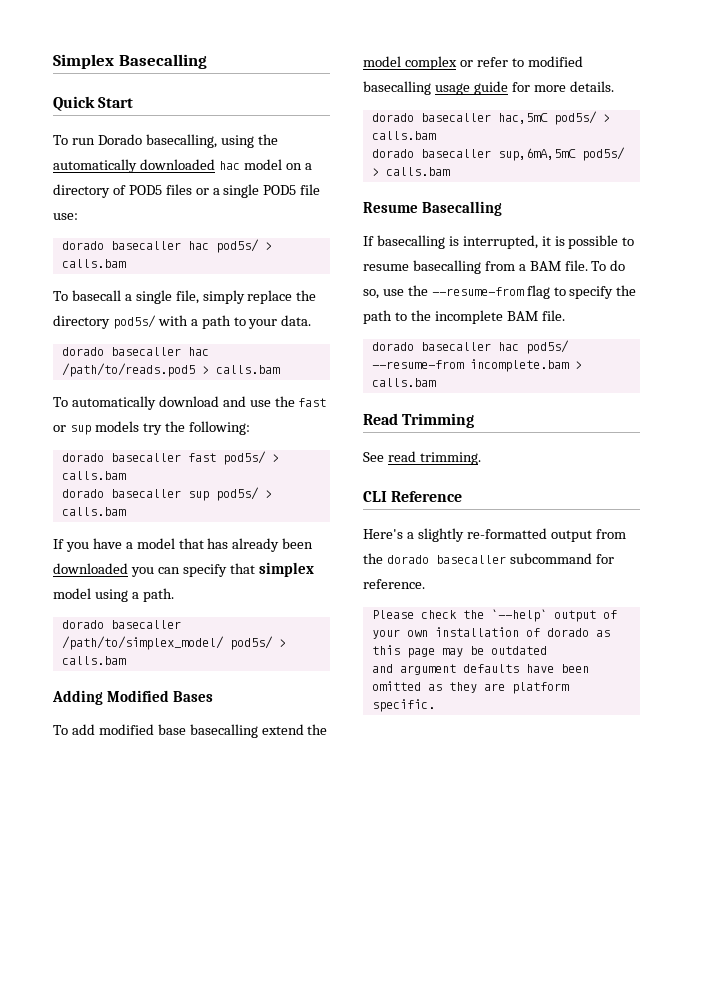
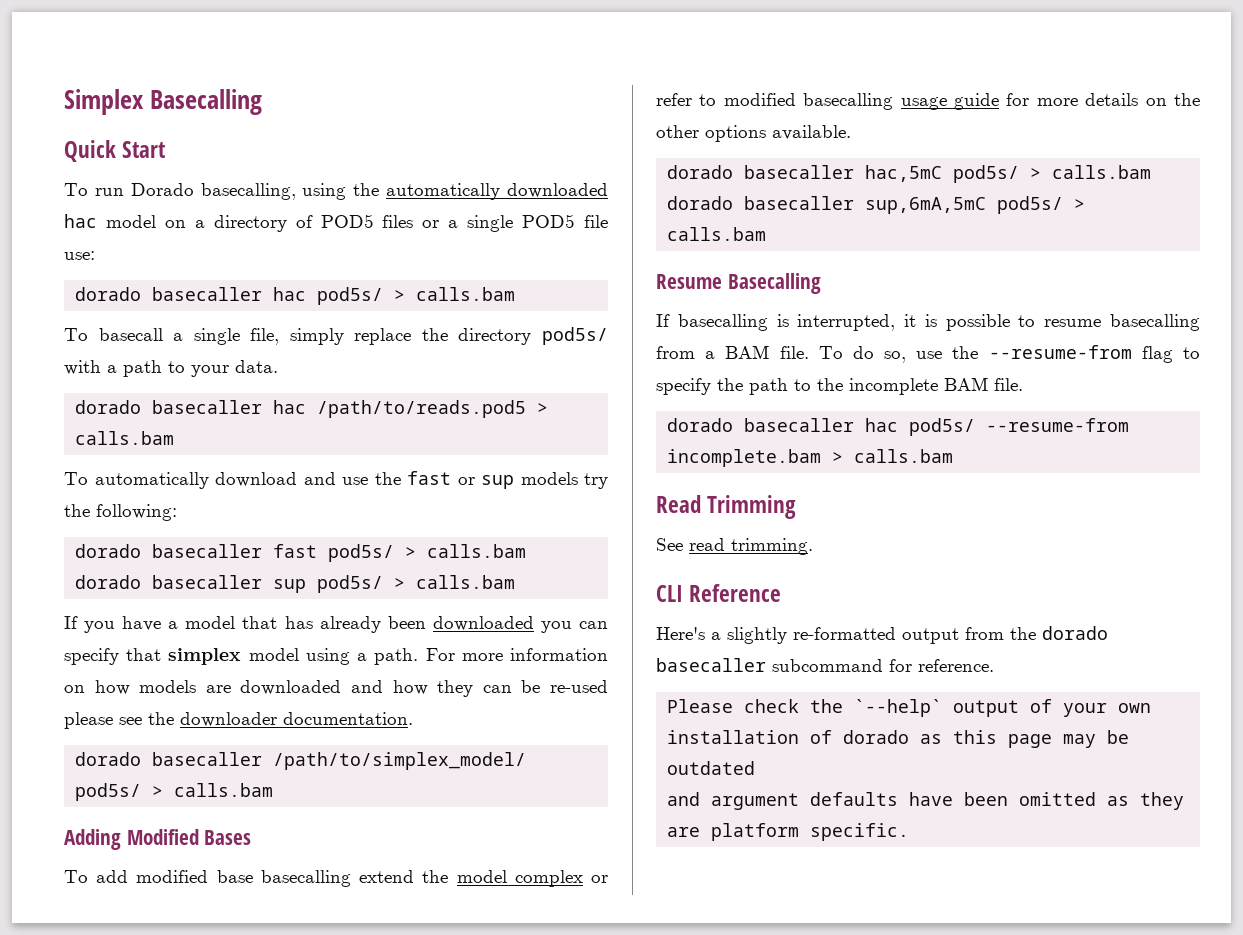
+ For more information on how models are downloaded and how they can be re-used please see the downloader documentation.
- To add modified base basecalling extend the model complex or refer to modified basecalling usage guide for more details.
+ To add modified base basecalling extend the model complex or refer to modified basecalling usage guide for more details on the other options available.

